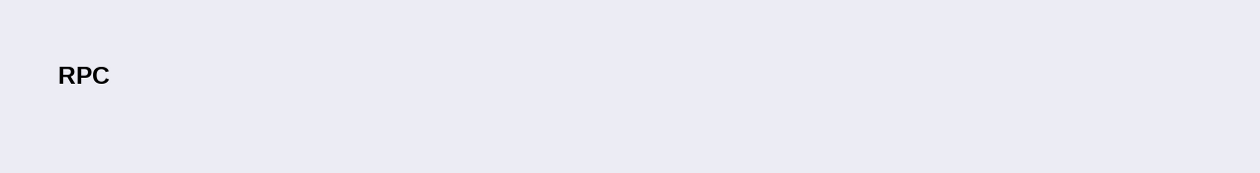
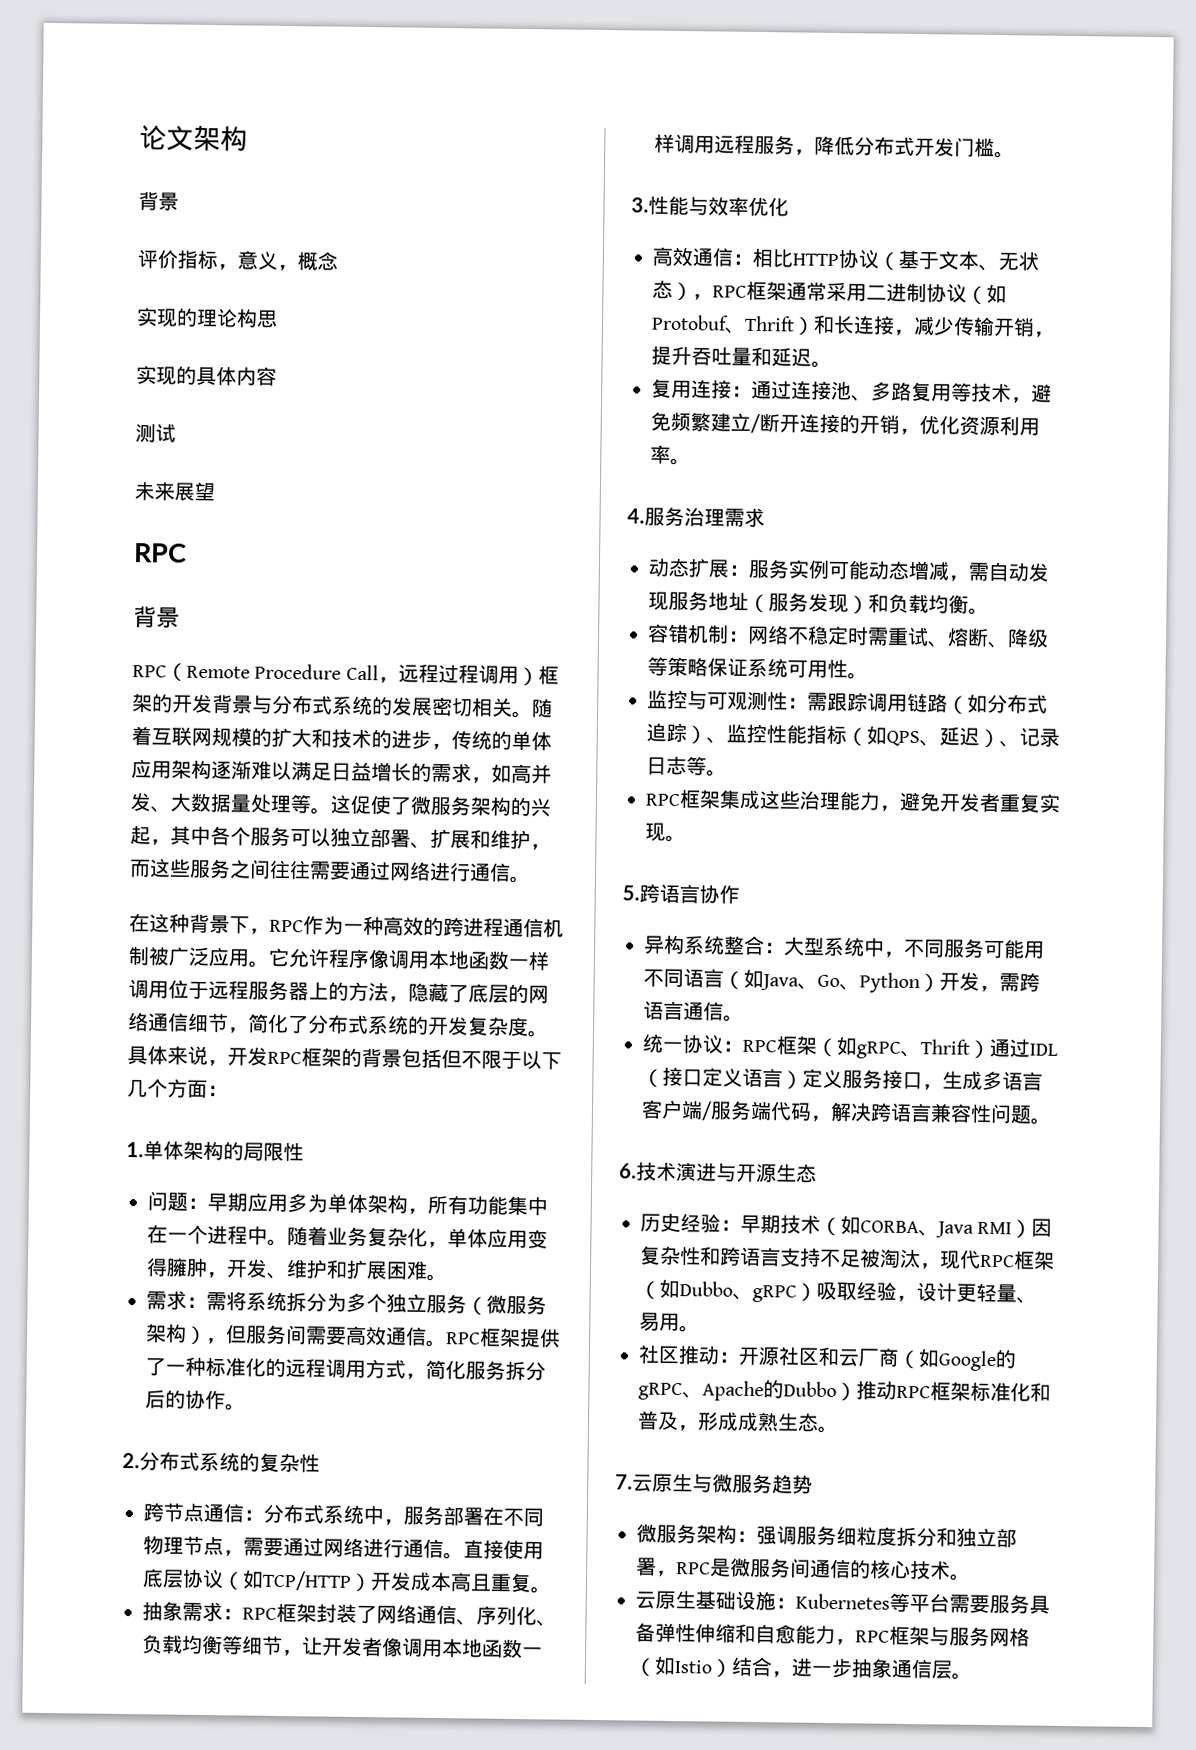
+ 论文架构
+ 背景
+ 评价指标，意义，概念
+ 实现的理论构思
+ 实现的具体内容
+ 测试
+ 未来展望
  RPC
+ 背景
+ RPC（Remote Procedure Call，远程过程调用）框架的开发背景与分布式系统的发展密切相关。随着互联网规模的扩大和技术的进步，传统的单体应用架构逐渐难以满足日益增长的需求，如高并发、大数据量处理等。这促使了微服务架构的兴起，其中各个服务可以独立部署、扩展和维护，而这些服务之间往往需要通过网络进行通信。
+ 在这种背景下，RPC作为一种高效的跨进程通信机制被广泛应用。它允许程序像调用本地函数一样调用位于远程服务器上的方法，隐藏了底层的网络通信细节，简化了分布式系统的开发复杂度。具体来说，开发RPC框架的背景包括但不限于以下几个方面：
+ 1.单体架构的局限性
+ 问题：早期应用多为单体架构，所有功能集中在一个进程中。随着业务复杂化，单体应用变得臃肿，开发、维护和扩展困难。
+ 需求：需将系统拆分为多个独立服务（微服务架构），但服务间需要高效通信。RPC框架提供了一种标准化的远程调用方式，简化服务拆分后的协作。
+ 2.分布式系统的复杂性
+ 跨节点通信：分布式系统中，服务部署在不同物理节点，需要通过网络进行通信。直接使用底层协议（如TCP/HTTP）开发成本高且重复。
+ 抽象需求：RPC框架封装了网络通信、序列化、负载均衡等细节，让开发者像调用本地函数一样调用远程服务，降低分布式开发门槛。
+ 3.性能与效率优化
+ 高效通信：相比HTTP协议（基于文本、无状态），RPC框架通常采用二进制协议（如Protobuf、Thrift）和长连接，减少传输开销，提升吞吐量和延迟。
+ 复用连接：通过连接池、多路复用等技术，避免频繁建立/断开连接的开销，优化资源利用率。
+ 4.服务治理需求
+ 动态扩展：服务实例可能动态增减，需自动发现服务地址（服务发现）和负载均衡。
+ 容错机制：网络不稳定时需重试、熔断、降级等策略保证系统可用性。
+ 监控与可观测性：需跟踪调用链路（如分布式追踪）、监控性能指标（如QPS、延迟）、记录日志等。
+ RPC框架集成这些治理能力，避免开发者重复实现。
+ 5.跨语言协作
+ 异构系统整合：大型系统中，不同服务可能用不同语言（如Java、Go、Python）开发，需跨语言通信。
+ 统一协议：RPC框架（如gRPC、Thrift）通过IDL（接口定义语言）定义服务接口，生成多语言客户端/服务端代码，解决跨语言兼容性问题。
+ 6.技术演进与开源生态
+ 历史经验：早期技术（如CORBA、Java RMI）因复杂性和跨语言支持不足被淘汰，现代RPC框架（如Dubbo、gRPC）吸取经验，设计更轻量、易用。
+ 社区推动：开源社区和云厂商（如Google的gRPC、Apache的Dubbo）推动RPC框架标准化和普及，形成成熟生态。
+ 7.云原生与微服务趋势
+ 微服务架构：强调服务细粒度拆分和独立部署，RPC是微服务间通信的核心技术。
+ 云原生基础设施：Kubernetes等平台需要服务具备弹性伸缩和自愈能力，RPC框架与服务网格（如Istio）结合，进一步抽象通信层。

